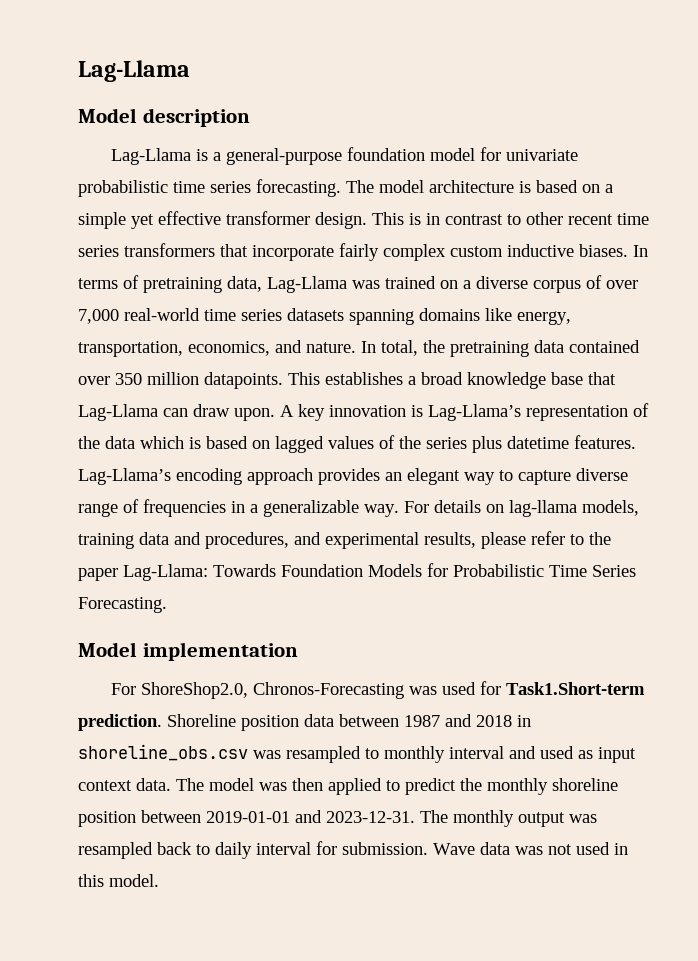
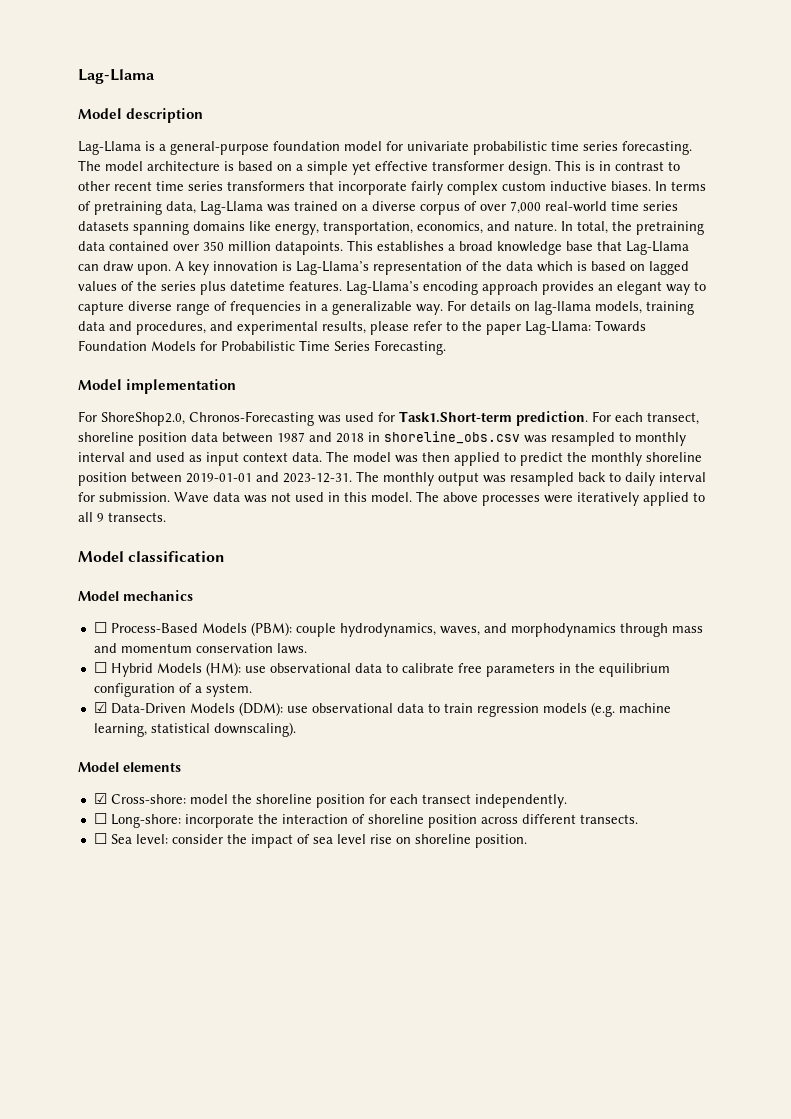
- Shoreline position data between 1987 and 2018 in shoreline_obs.csv was resampled to monthly interval and used as input context data.
+ For each transect, shoreline position data between 1987 and 2018 in shoreline_obs.csv was resampled to monthly interval and used as input context data.
+ The above processes were iteratively applied to all 9 transects.
+ Model classification
+ Model mechanics
+ ☐ Process-Based Models (PBM): couple hydrodynamics, waves, and morphodynamics through mass and momentum conservation laws.
+ ☐ Hybrid Models (HM): use observational data to calibrate free parameters in the equilibrium configuration of a system.
+ ☑ Data-Driven Models (DDM): use observational data to train regression models (e.g. machine learning, statistical downscaling).
+ Model elements
+ ☑ Cross-shore: model the shoreline position for each transect independently.
+ ☐ Long-shore: incorporate the interaction of shoreline position across different transects.
+ ☐ Sea level: consider the impact of sea level rise on shoreline position.

